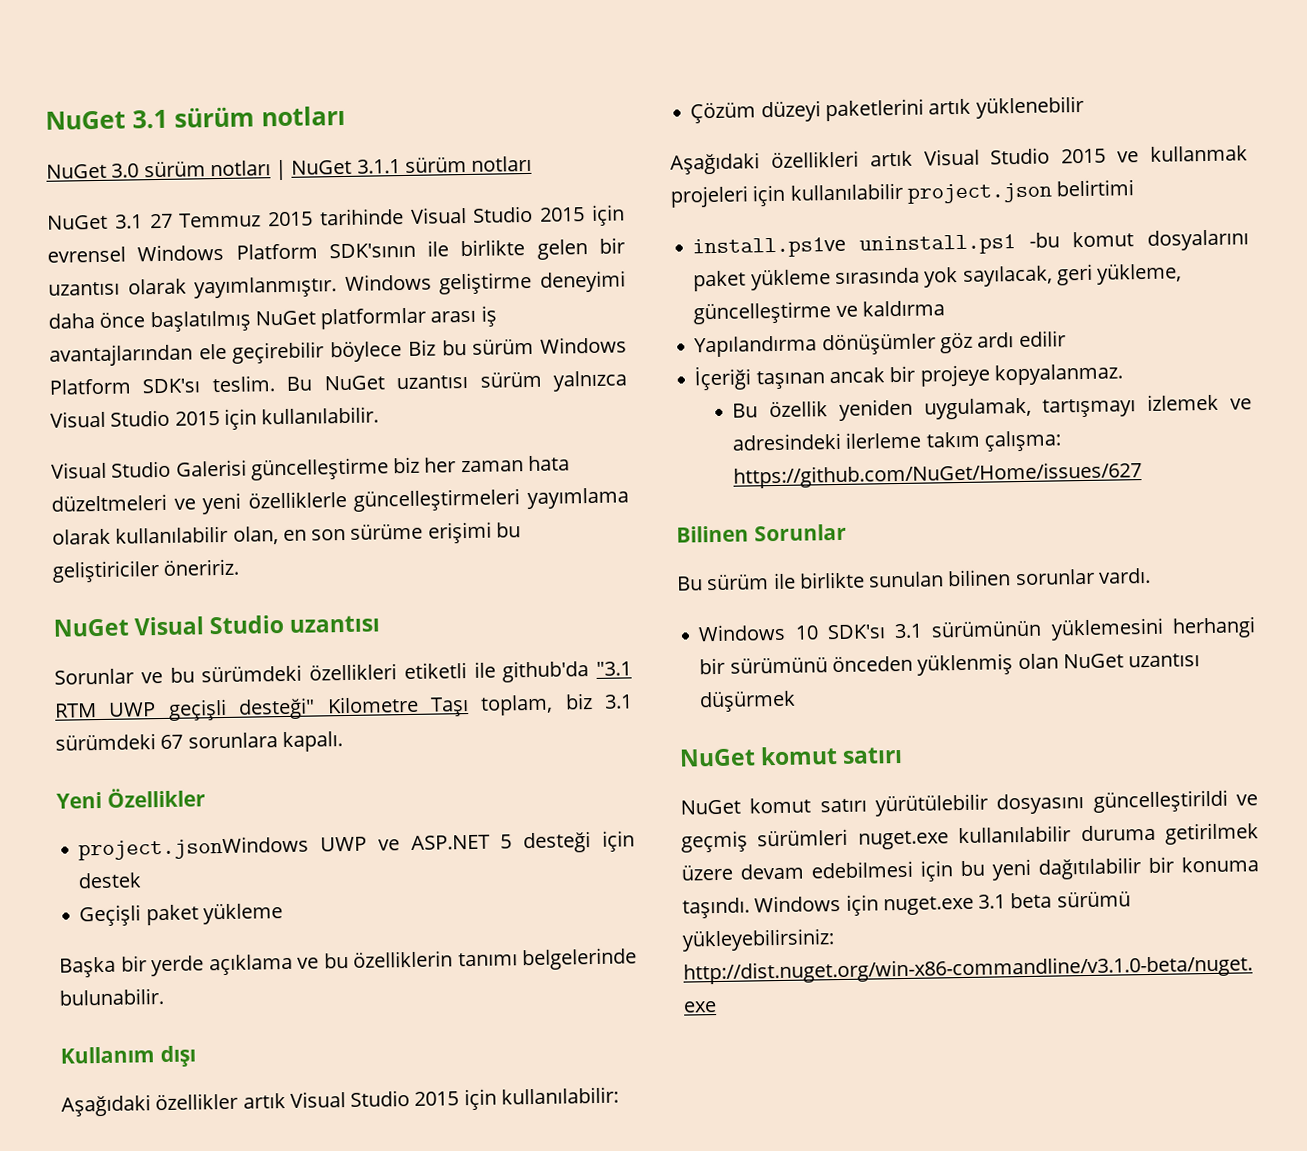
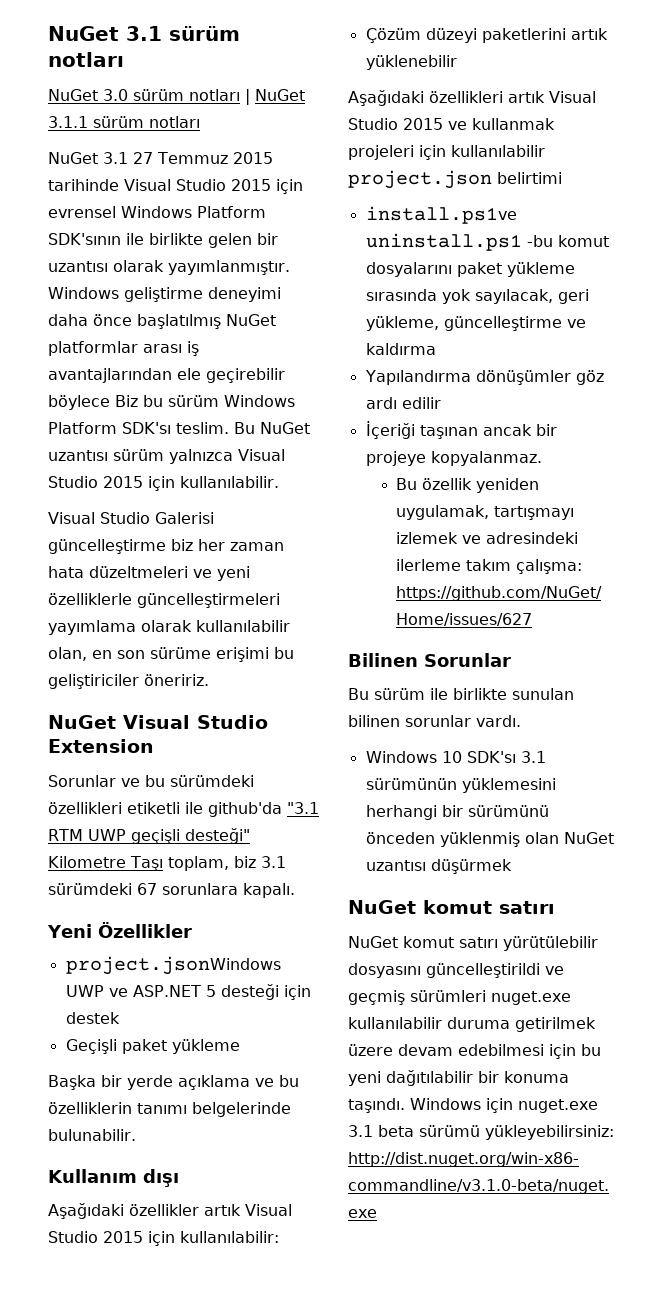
- NuGet Visual Studio uzantısı
+ NuGet Visual Studio Extension

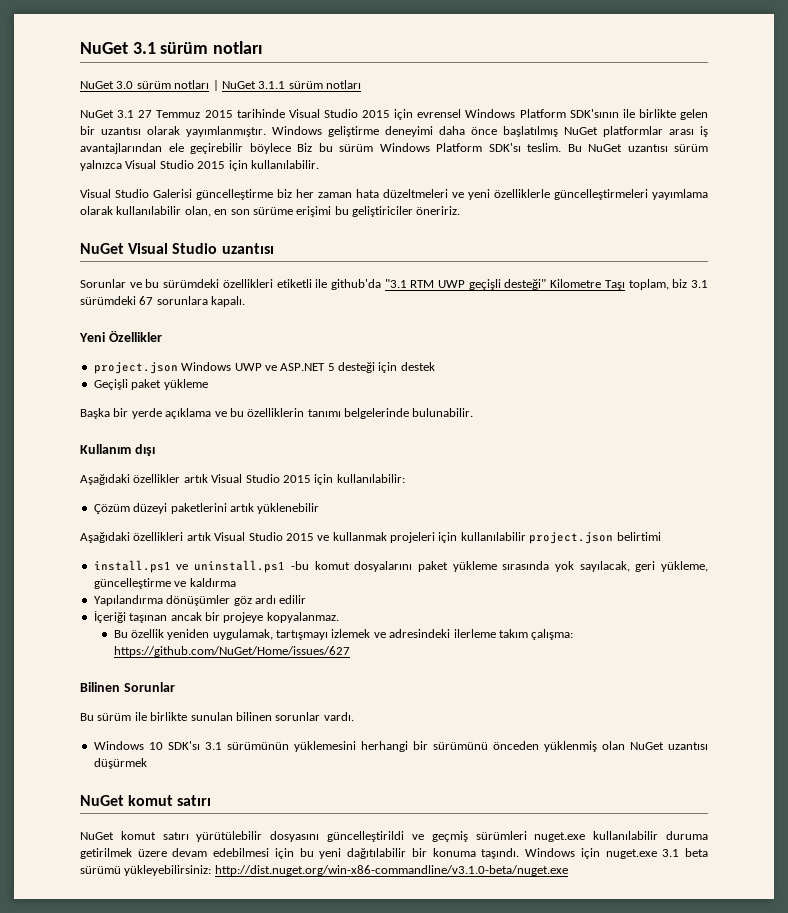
- NuGet Visual Studio Extension
+ NuGet Visual Studio uzantısı
- project.jsonWindows UWP ve ASP.NET 5 desteği için destek
+ project.json Windows UWP ve ASP.NET 5 desteği için destek
- install.ps1ve uninstall.ps1 -bu komut dosyalarını paket yükleme sırasında yok sayılacak, geri yükleme, güncelleştirme ve kaldırma
+ install.ps1 ve uninstall.ps1 -bu komut dosyalarını paket yükleme sırasında yok sayılacak, geri yükleme, güncelleştirme ve kaldırma

